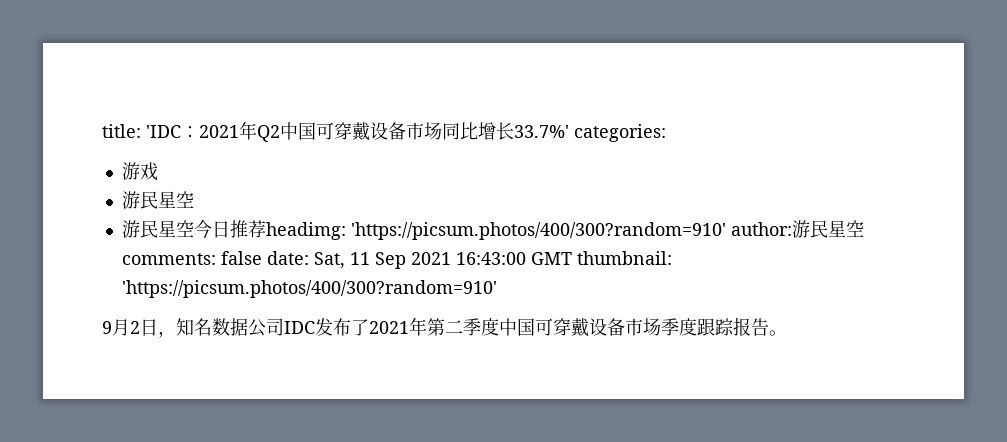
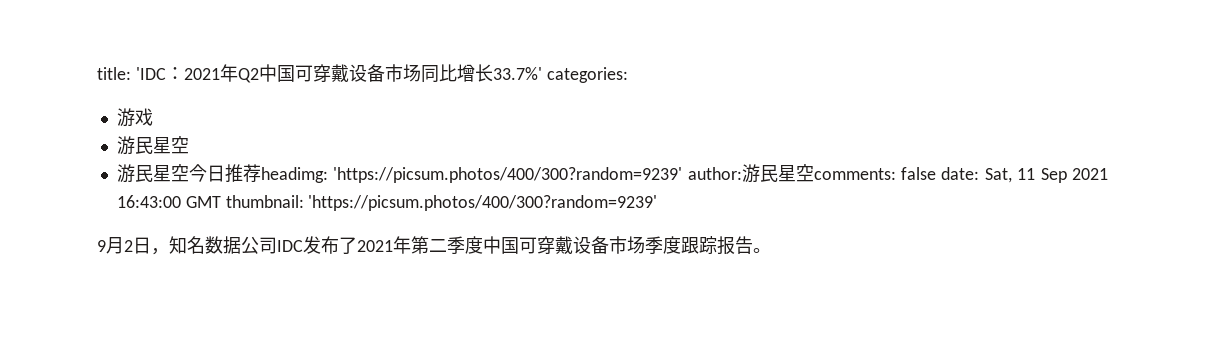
- 游民星空今日推荐headimg: 'https://picsum.photos/400/300?random=910' author:游民星空comments: false date: Sat, 11 Sep 2021 16:43:00 GMT thumbnail: 'https://picsum.photos/400/300?random=910'
+ 游民星空今日推荐headimg: 'https://picsum.photos/400/300?random=9239' author:游民星空comments: false date: Sat, 11 Sep 2021 16:43:00 GMT thumbnail: 'https://picsum.photos/400/300?random=9239'

